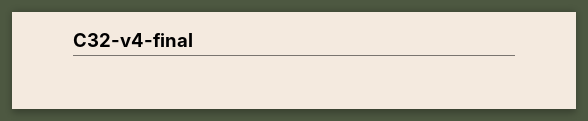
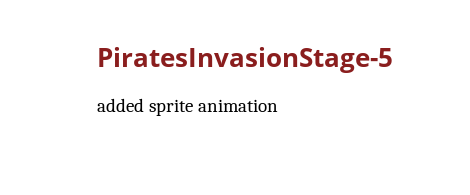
- C32-v4-final
+ PiratesInvasionStage-5
+ added sprite animation

